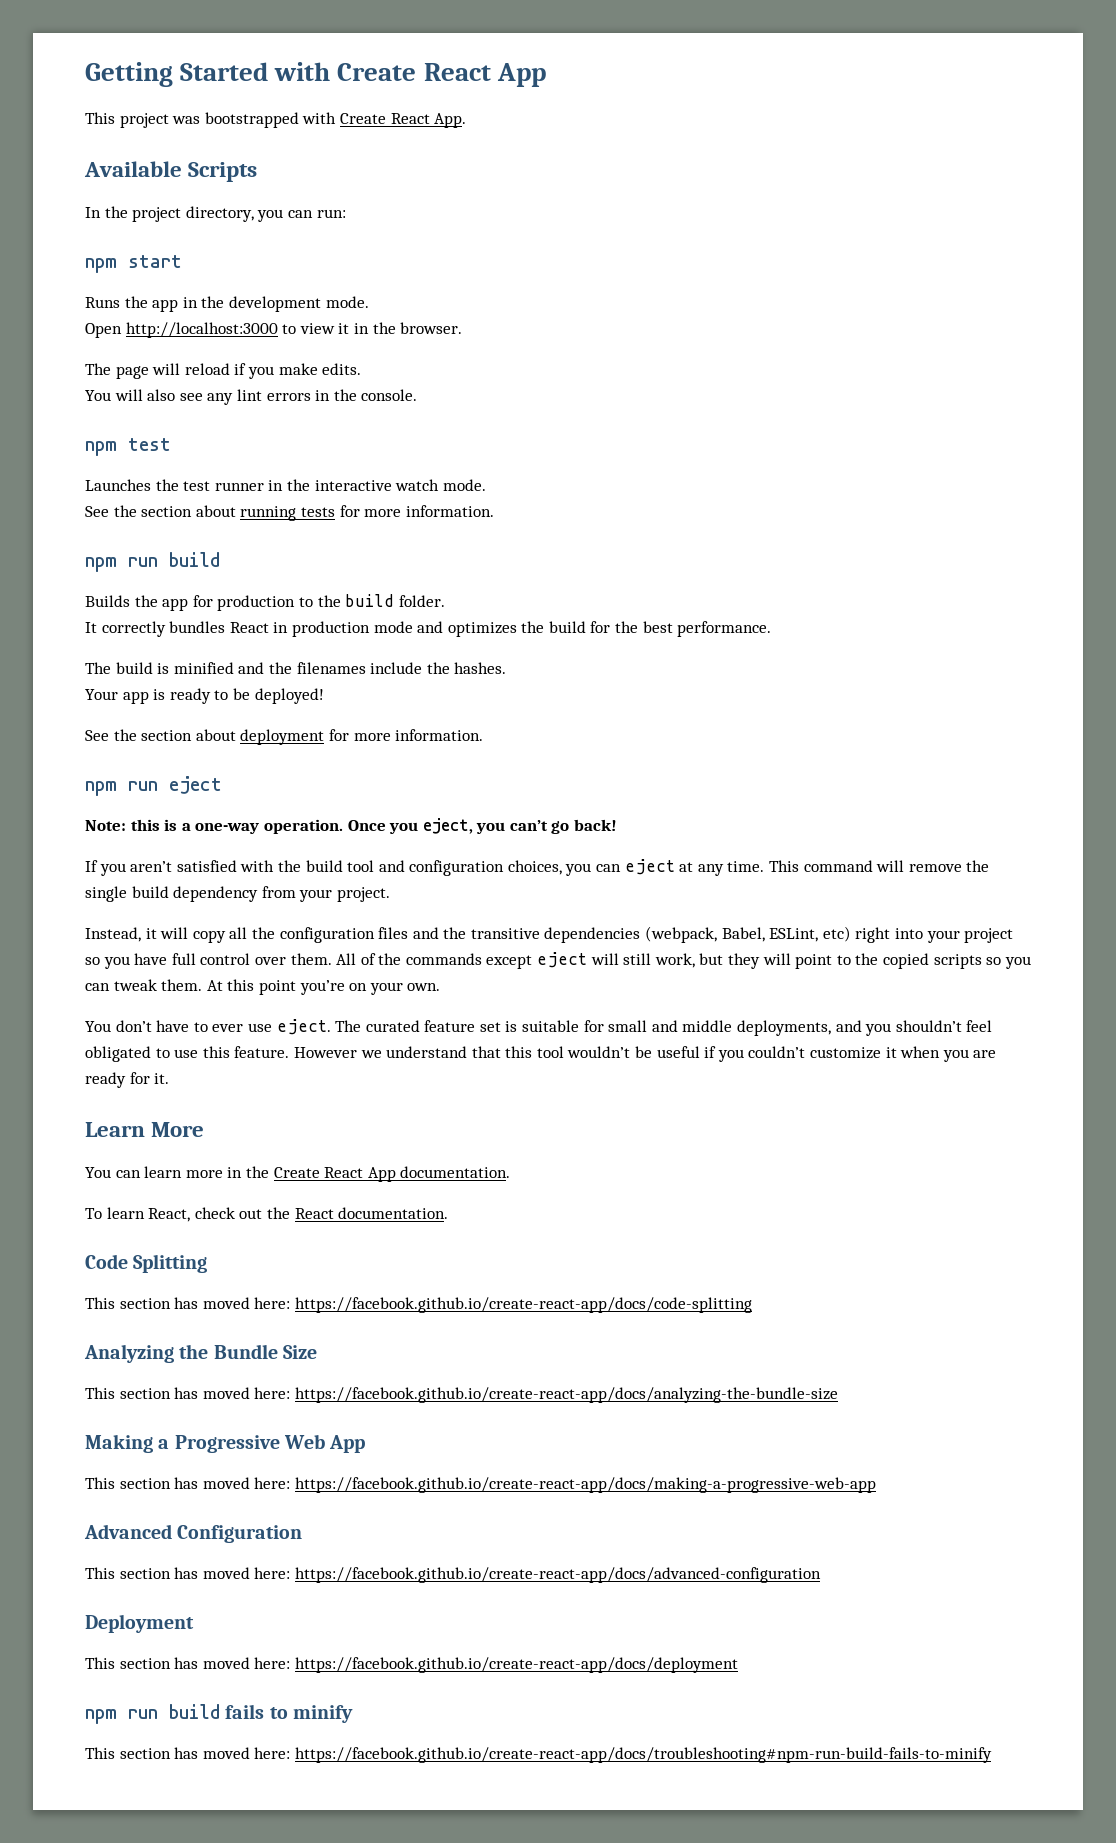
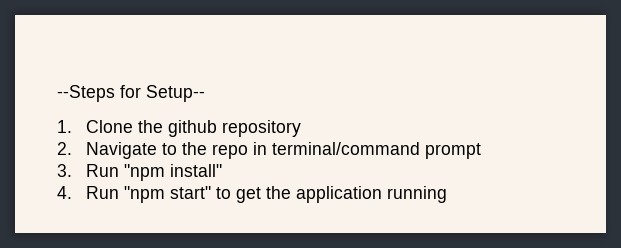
- Getting Started with Create React App
- This project was bootstrapped with Create React App.
- Available Scripts
- In the project directory, you can run:
- npm start
- Runs the app in the development mode.
- Open http://localhost:3000 to view it in the browser.
- The page will reload if you make edits.
- You will also see any lint errors in the console.
- npm test
- Launches the test runner in the interactive watch mode.
- See the section about running tests for more information.
- npm run build
- Builds the app for production to the build folder.
- It correctly bundles React in production mode and optimizes the build for the best performance.
- The build is minified and the filenames include the hashes.
- Your app is ready to be deployed!
- See the section about deployment for more information.
- npm run eject
- Note: this is a one-way operation. Once you eject, you can’t go back!
- If you aren’t satisfied with the build tool and configuration choices, you can eject at any time. This command will remove the single build dependency from your project.
- Instead, it will copy all the configuration files and the transitive dependencies (webpack, Babel, ESLint, etc) right into your project so you have full control over them. All of the commands except eject will still work, but they will point to the copied scripts so you can tweak them. At this point you’re on your own.
- You don’t have to ever use eject. The curated feature set is suitable for small and middle deployments, and you shouldn’t feel obligated to use this feature. However we understand that this tool wouldn’t be useful if you couldn’t customize it when you are ready for it.
- Learn More
- You can learn more in the Create React App documentation.
- To learn React, check out the React documentation.
- Code Splitting
- This section has moved here: https://facebook.github.io/create-react-app/docs/code-splitting
- Analyzing the Bundle Size
- This section has moved here: https://facebook.github.io/create-react-app/docs/analyzing-the-bundle-size
- Making a Progressive Web App
- This section has moved here: https://facebook.github.io/create-react-app/docs/making-a-progressive-web-app
- Advanced Configuration
- This section has moved here: https://facebook.github.io/create-react-app/docs/advanced-configuration
- Deployment
- This section has moved here: https://facebook.github.io/create-react-app/docs/deployment
- npm run build fails to minify
- This section has moved here: https://facebook.github.io/create-react-app/docs/troubleshooting#npm-run-build-fails-to-minify
+ --Steps for Setup--
+ 1. Clone the github repository
+ 2. Navigate to the repo in terminal/command prompt
+ 3. Run "npm install"
+ 4. Run "npm start" to get the application running

